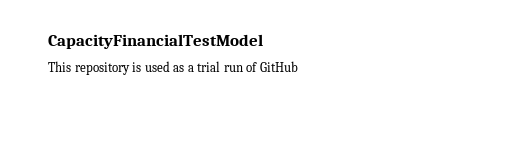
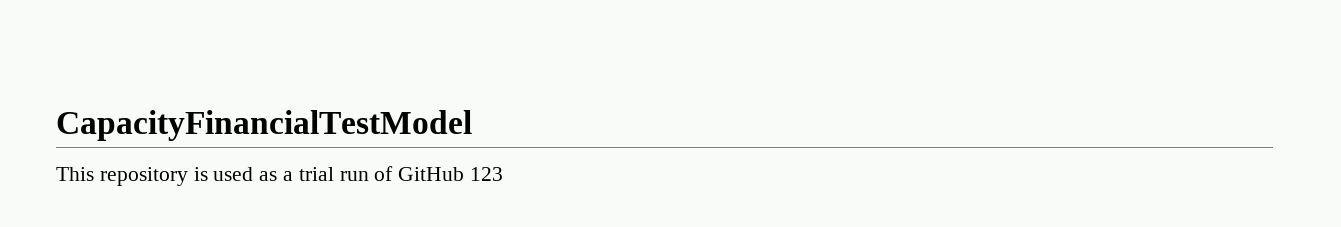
- This repository is used as a trial run of GitHub
+ This repository is used as a trial run of GitHub 123

